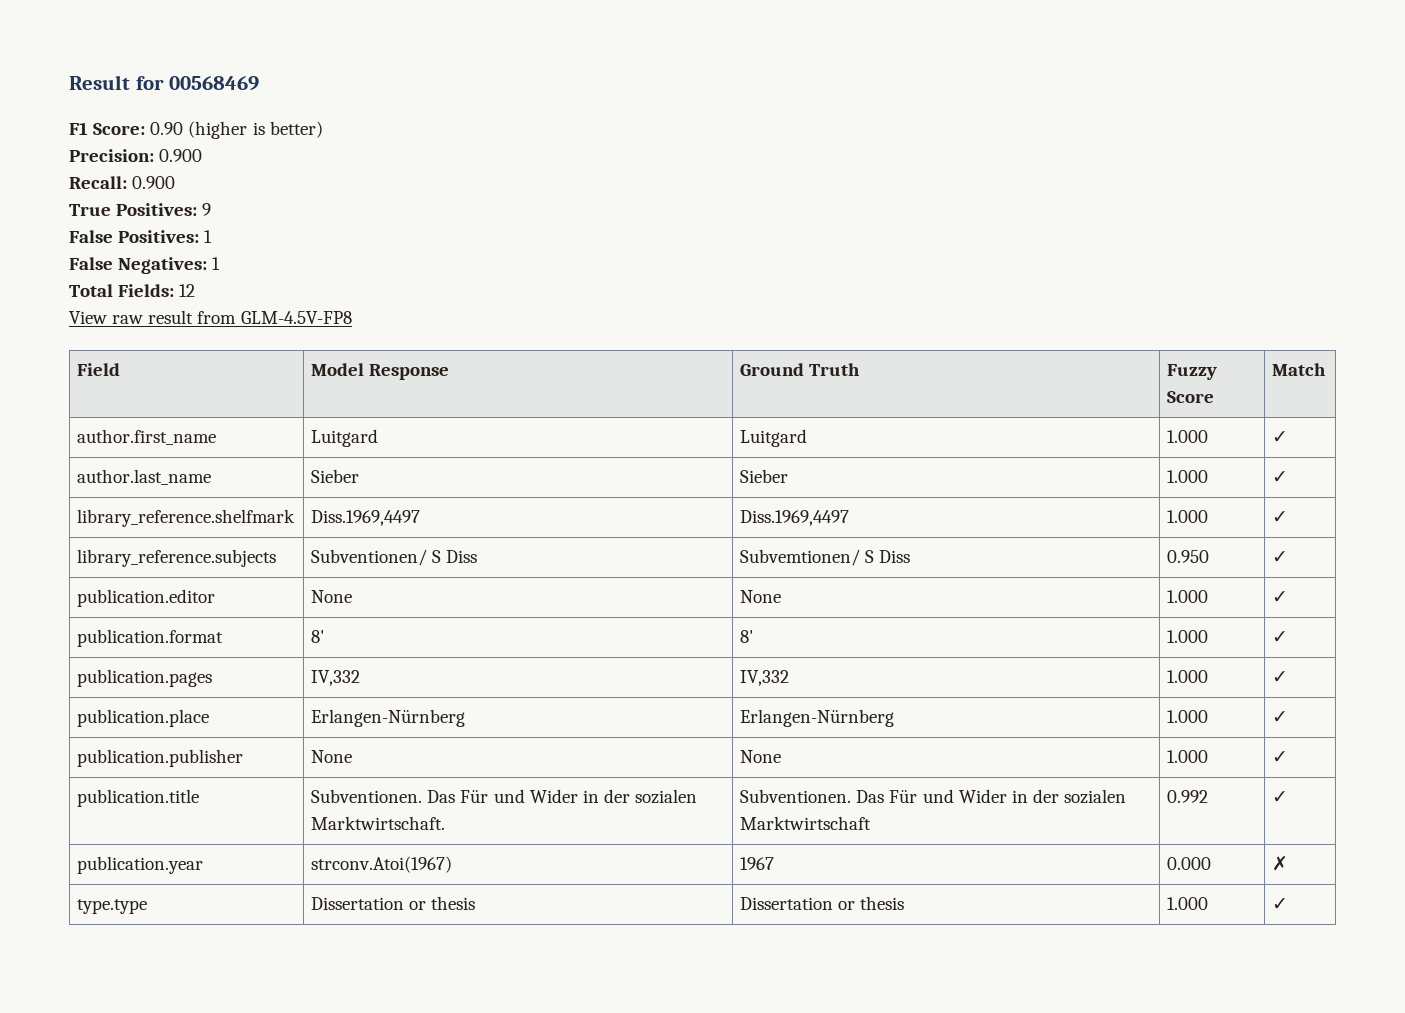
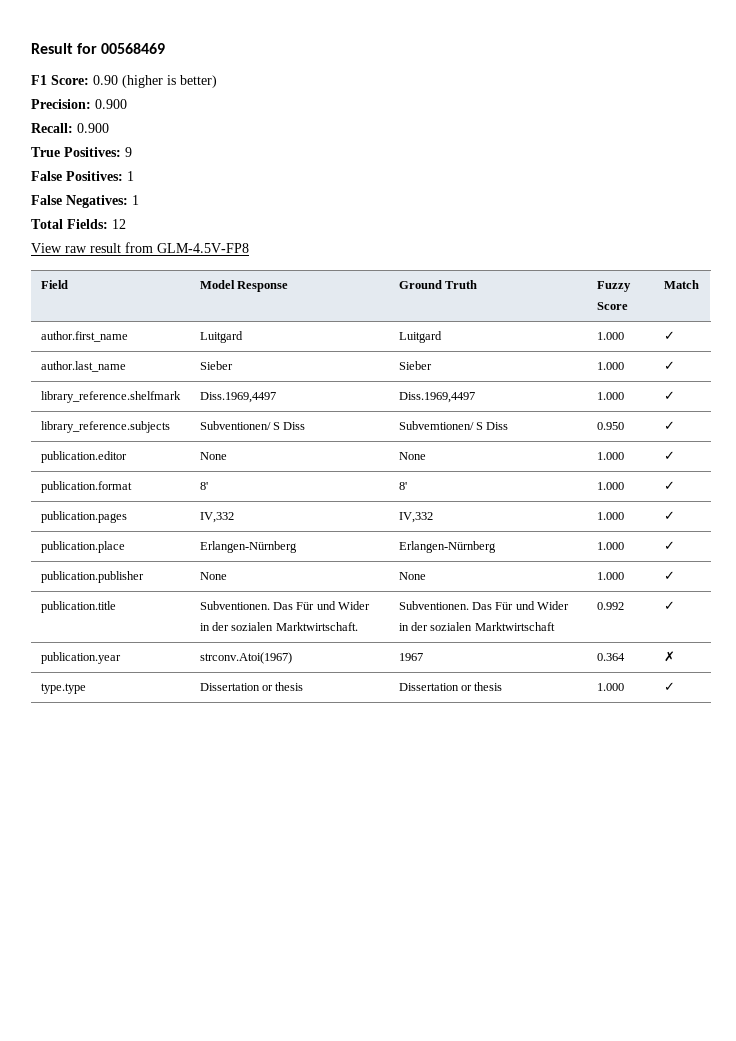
- publication.year | strconv.Atoi(1967) | 1967 | 0.000 | ✗
+ publication.year | strconv.Atoi(1967) | 1967 | 0.364 | ✗

